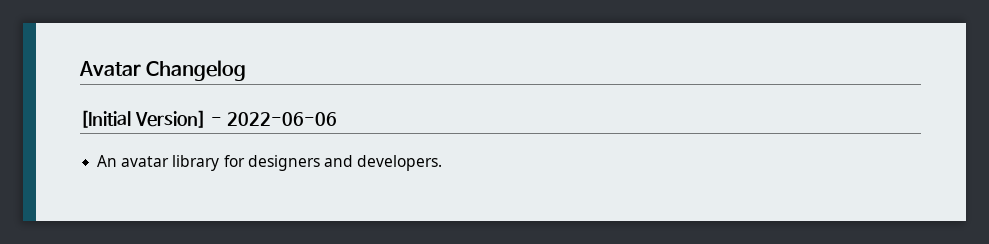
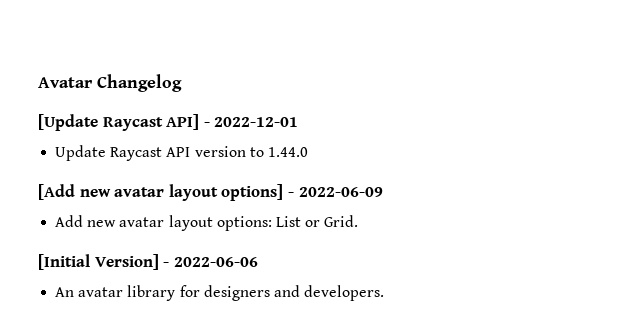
+ [Update Raycast API] - 2022-12-01
+ Update Raycast API version to 1.44.0
+ [Add new avatar layout options] - 2022-06-09
+ Add new avatar layout options: List or Grid.

